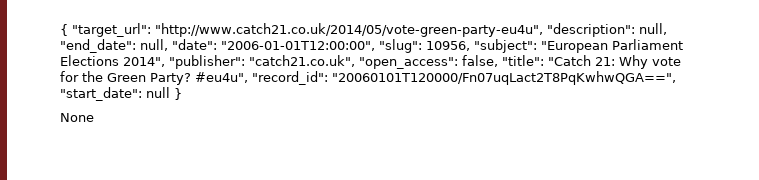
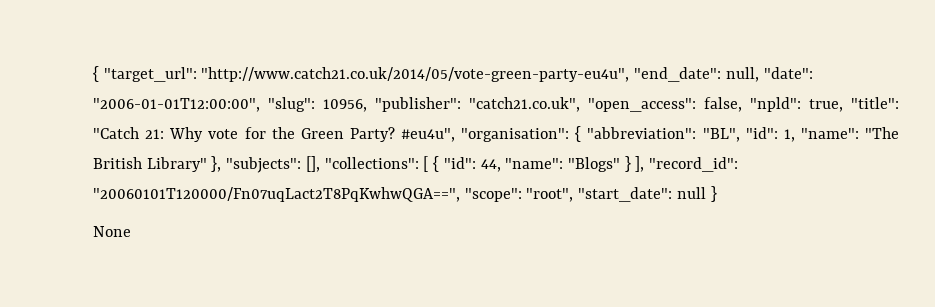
- { "target_url": "http://www.catch21.co.uk/2014/05/vote-green-party-eu4u", "description": null, "end_date": null, "date": "2006-01-01T12:00:00", "slug": 10956, "subject": "European Parliament Elections 2014", "publisher": "catch21.co.uk", "open_access": false, "title": "Catch 21: Why vote for the Green Party?
+ { "target_url": "http://www.catch21.co.uk/2014/05/vote-green-party-eu4u", "end_date": null, "date": "2006-01-01T12:00:00", "slug": 10956, "publisher": "catch21.co.uk", "open_access": false, "npld": true, "title": "Catch 21: Why vote for the Green Party?
- #eu4u", "record_id": "20060101T120000/Fn07uqLact2T8PqKwhwQGA==", "start_date": null }
+ #eu4u", "organisation": { "abbreviation": "BL", "id": 1, "name": "The British Library" }, "subjects": [], "collections": [ { "id": 44, "name": "Blogs" } ], "record_id": "20060101T120000/Fn07uqLact2T8PqKwhwQGA==", "scope": "root", "start_date": null }

